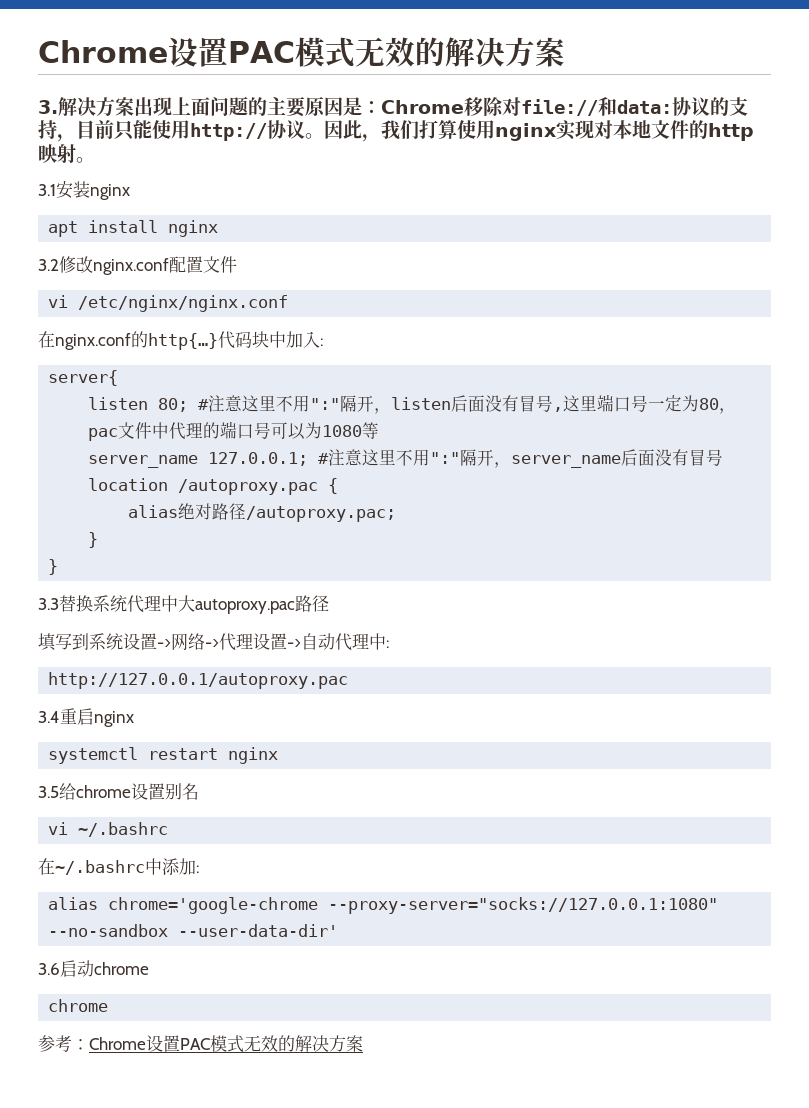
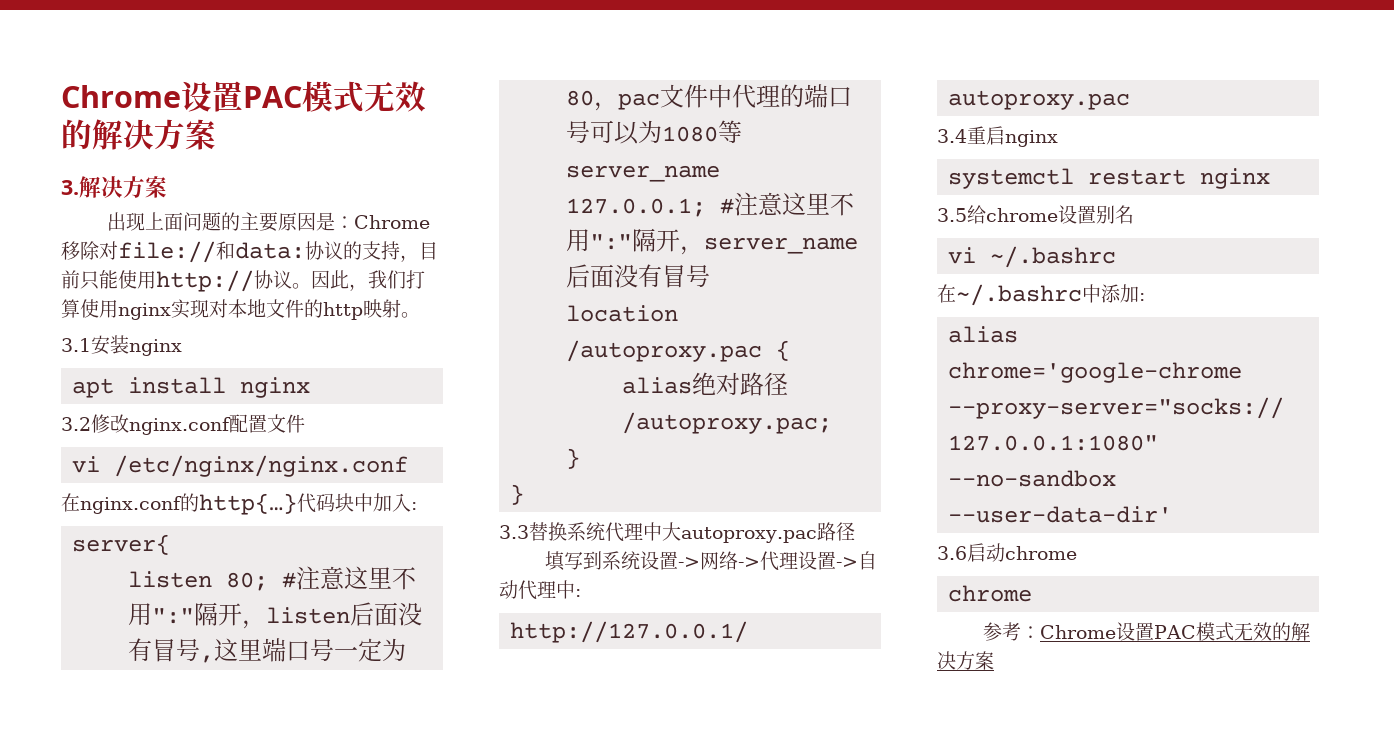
- 3.解决方案出现上面问题的主要原因是：Chrome移除对file://和data:协议的支持，目前只能使用http://协议。
+ 3.解决方案
+ 出现上面问题的主要原因是：Chrome移除对file://和data:协议的支持，目前只能使用http://协议。

